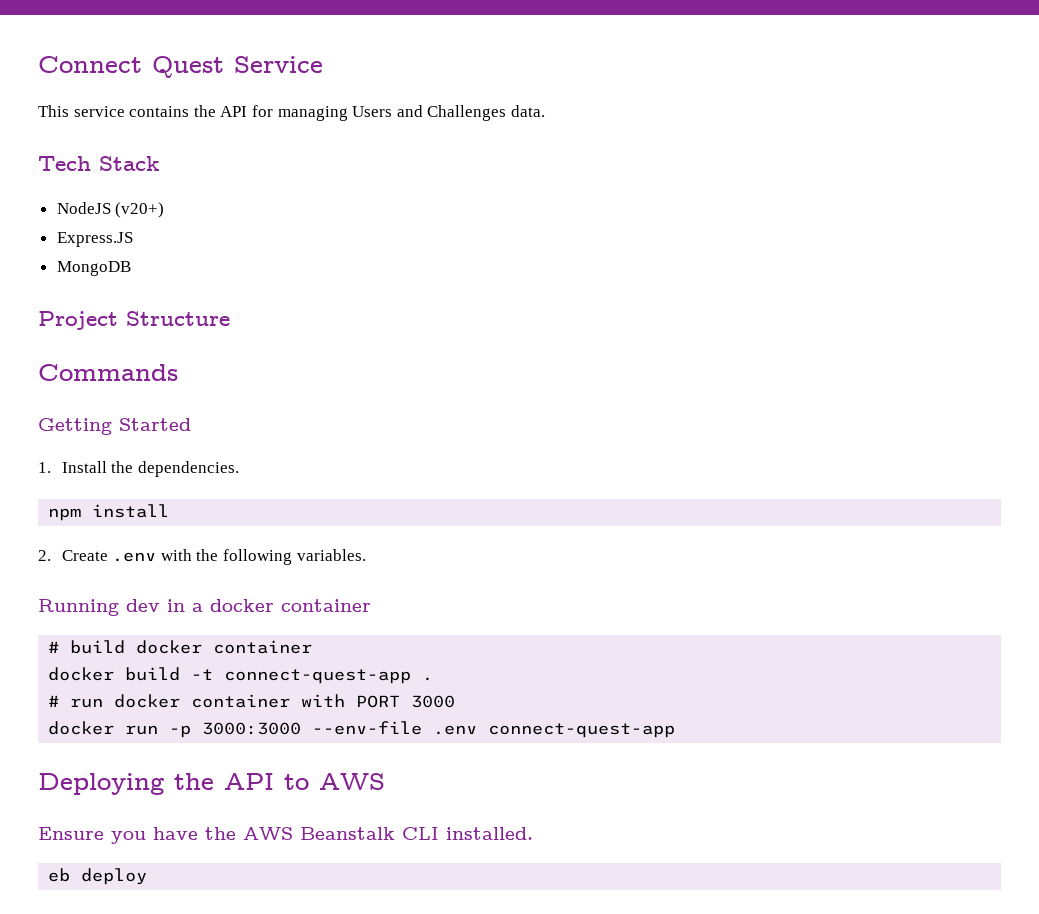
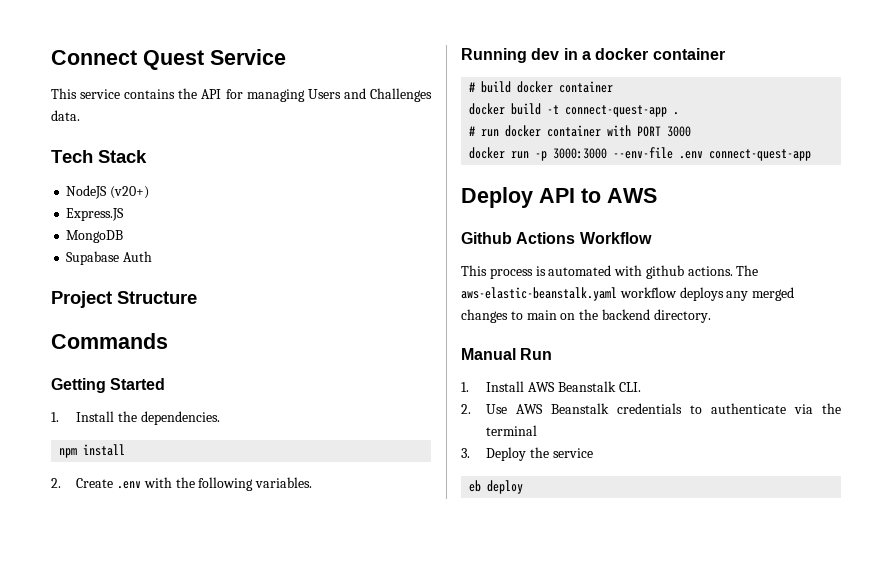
+ Supabase Auth
- Deploying the API to AWS
+ Deploy API to AWS
- Ensure you have the AWS Beanstalk CLI installed.
+ Github Actions Workflow
+ This process is automated with github actions. The aws-elastic-beanstalk.yaml workflow deploys any merged changes to main on the backend directory.
+ Manual Run
+ 1. Install AWS Beanstalk CLI.
+ 2. Use AWS Beanstalk credentials to authenticate via the terminal
+ 3. Deploy the service

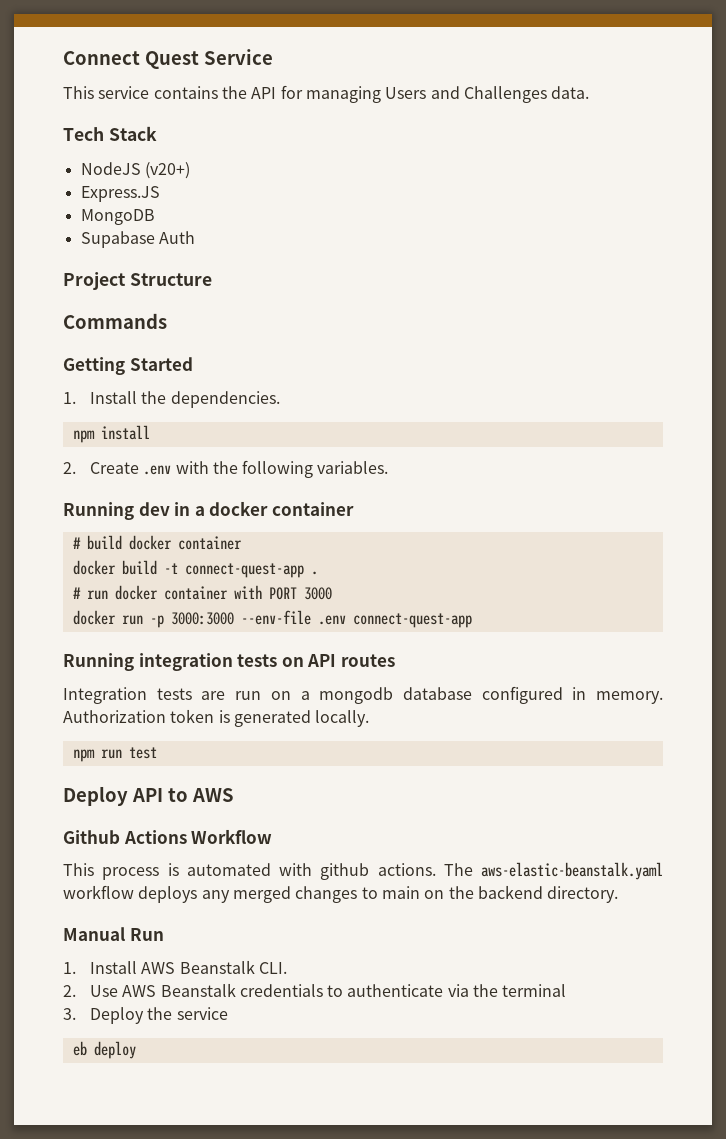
+ Running integration tests on API routes
+ Integration tests are run on a mongodb database configured in memory. Authorization token is generated locally.
+ npm run test

